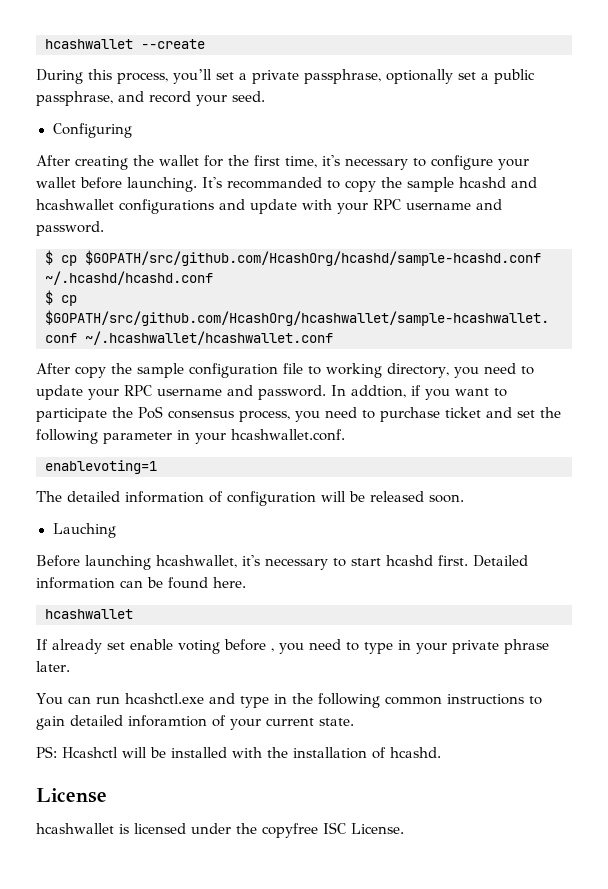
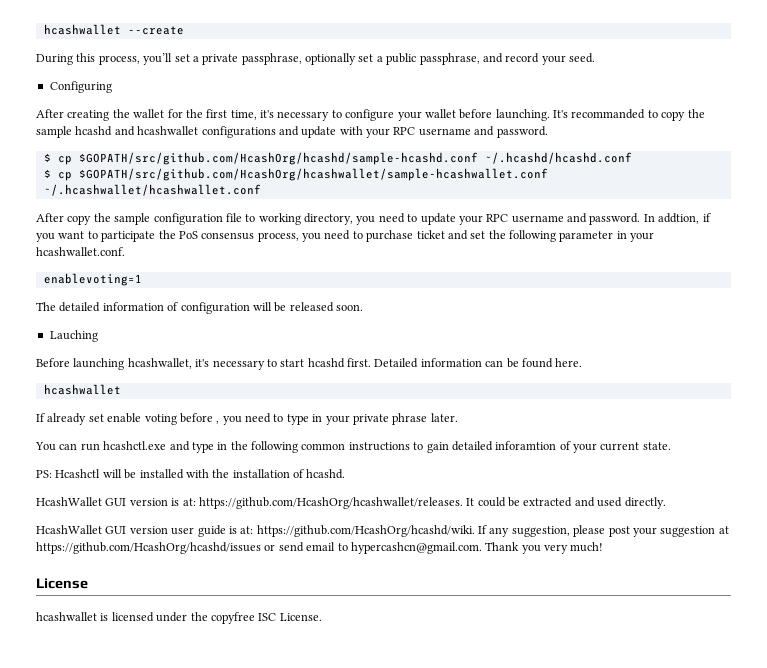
+ HcashWallet GUI version is at: https://github.com/HcashOrg/hcashwallet/releases. It could be extracted and used directly.
+ HcashWallet GUI version user guide is at: https://github.com/HcashOrg/hcashd/wiki. If any suggestion, please post your suggestion at https://github.com/HcashOrg/hcashd/issues or send email to hypercashcn@gmail.com. Thank you very much!

